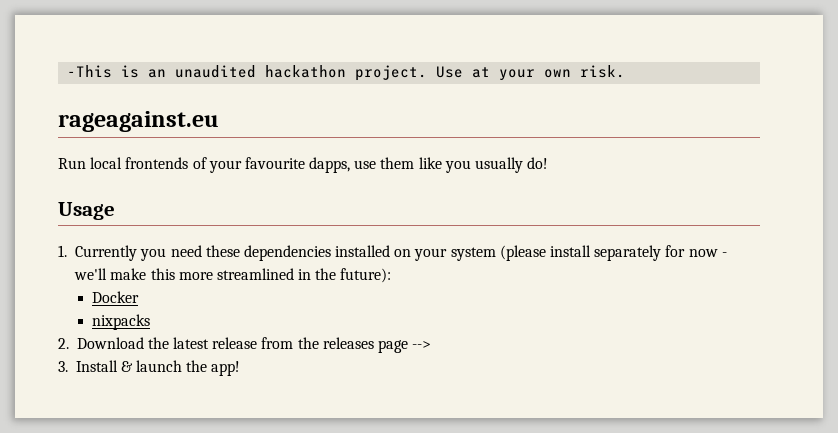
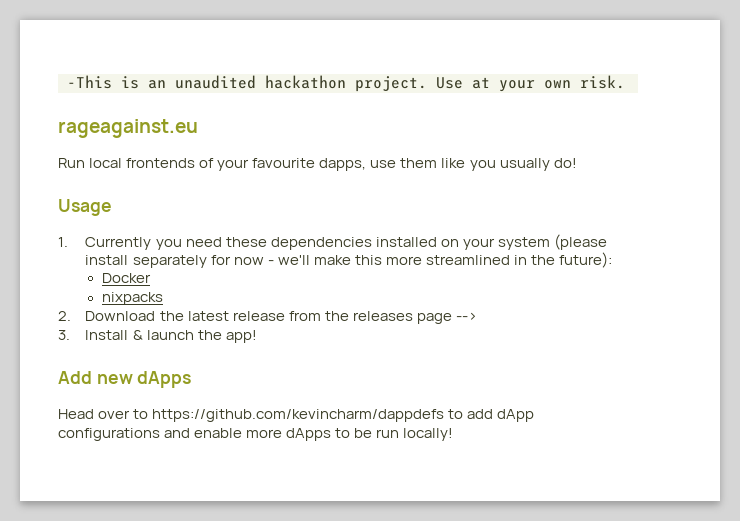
+ Add new dApps
+ Head over to https://github.com/kevincharm/dappdefs to add dApp configurations and enable more dApps to be run locally!

